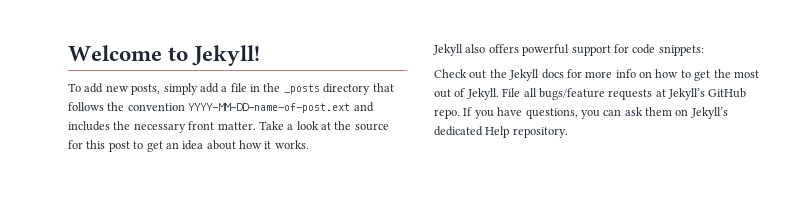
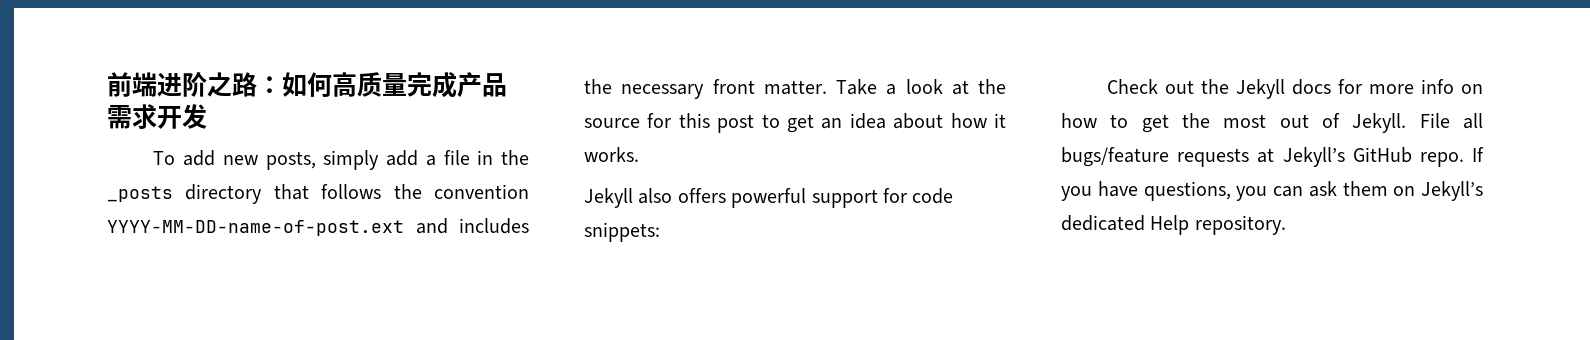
- Welcome to Jekyll!
+ 前端进阶之路：如何高质量完成产品需求开发

